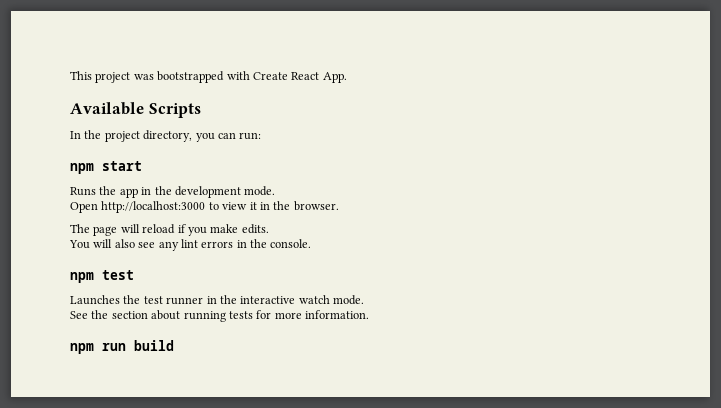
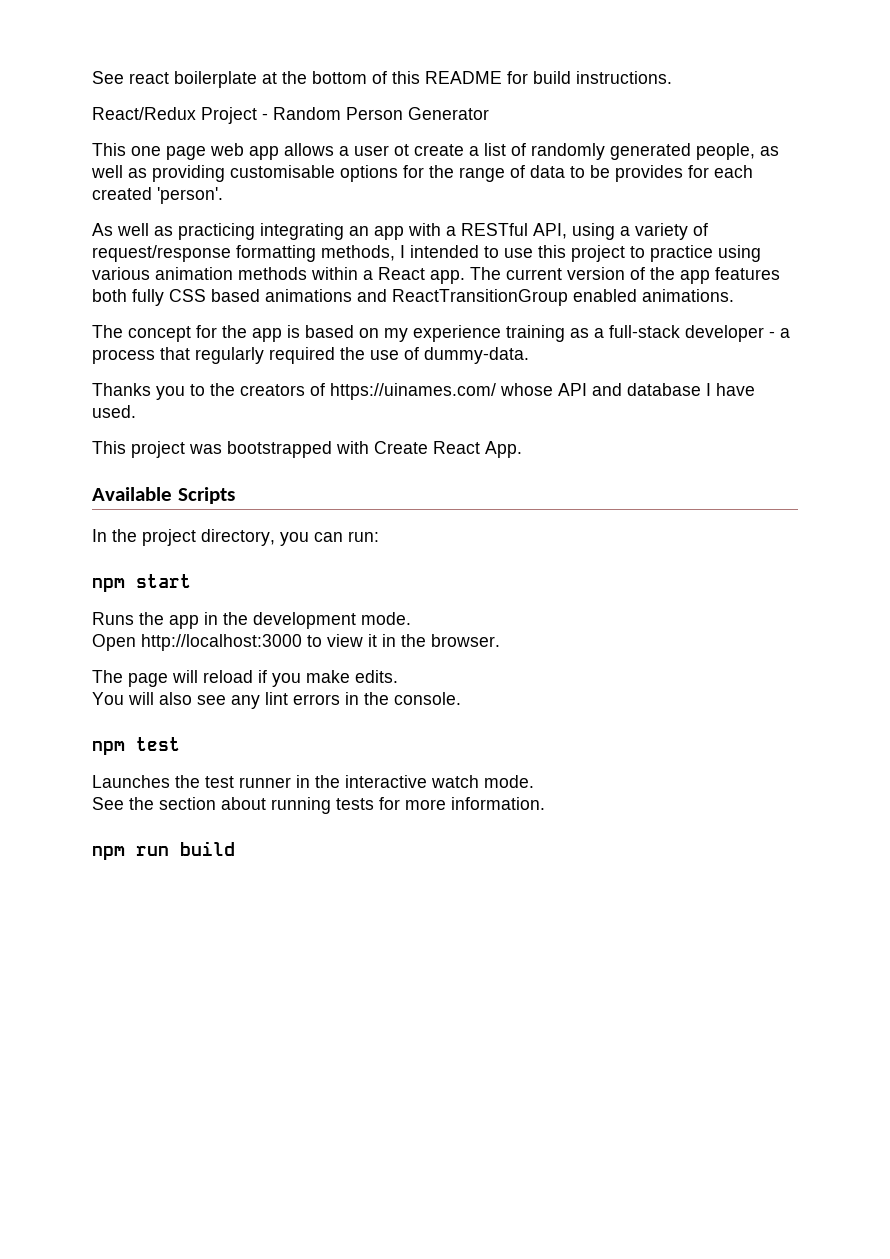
+ See react boilerplate at the bottom of this README for build instructions.
+ React/Redux Project - Random Person Generator
+ This one page web app allows a user ot create a list of randomly generated people, as well as providing customisable options for the range of data to be provides for each created 'person'.
+ As well as practicing integrating an app with a RESTful API, using a variety of request/response formatting methods, I intended to use this project to practice using various animation methods within a React app. The current version of the app features both fully CSS based animations and ReactTransitionGroup enabled animations.
+ The concept for the app is based on my experience training as a full-stack developer - a process that regularly required the use of dummy-data.
+ Thanks you to the creators of https://uinames.com/ whose API and database I have used.

